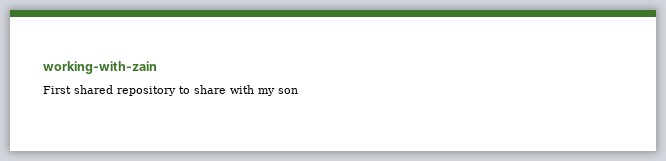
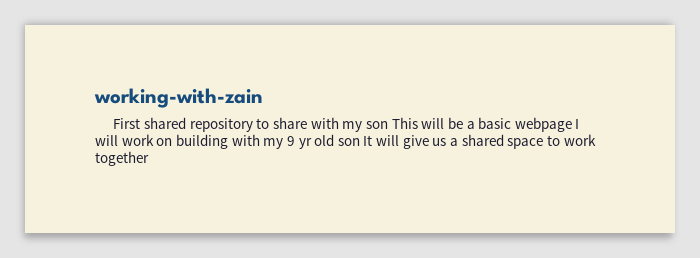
- First shared repository to share with my son
+ First shared repository to share with my son This will be a basic webpage I will work on building with my 9 yr old son It will give us a shared space to work together

